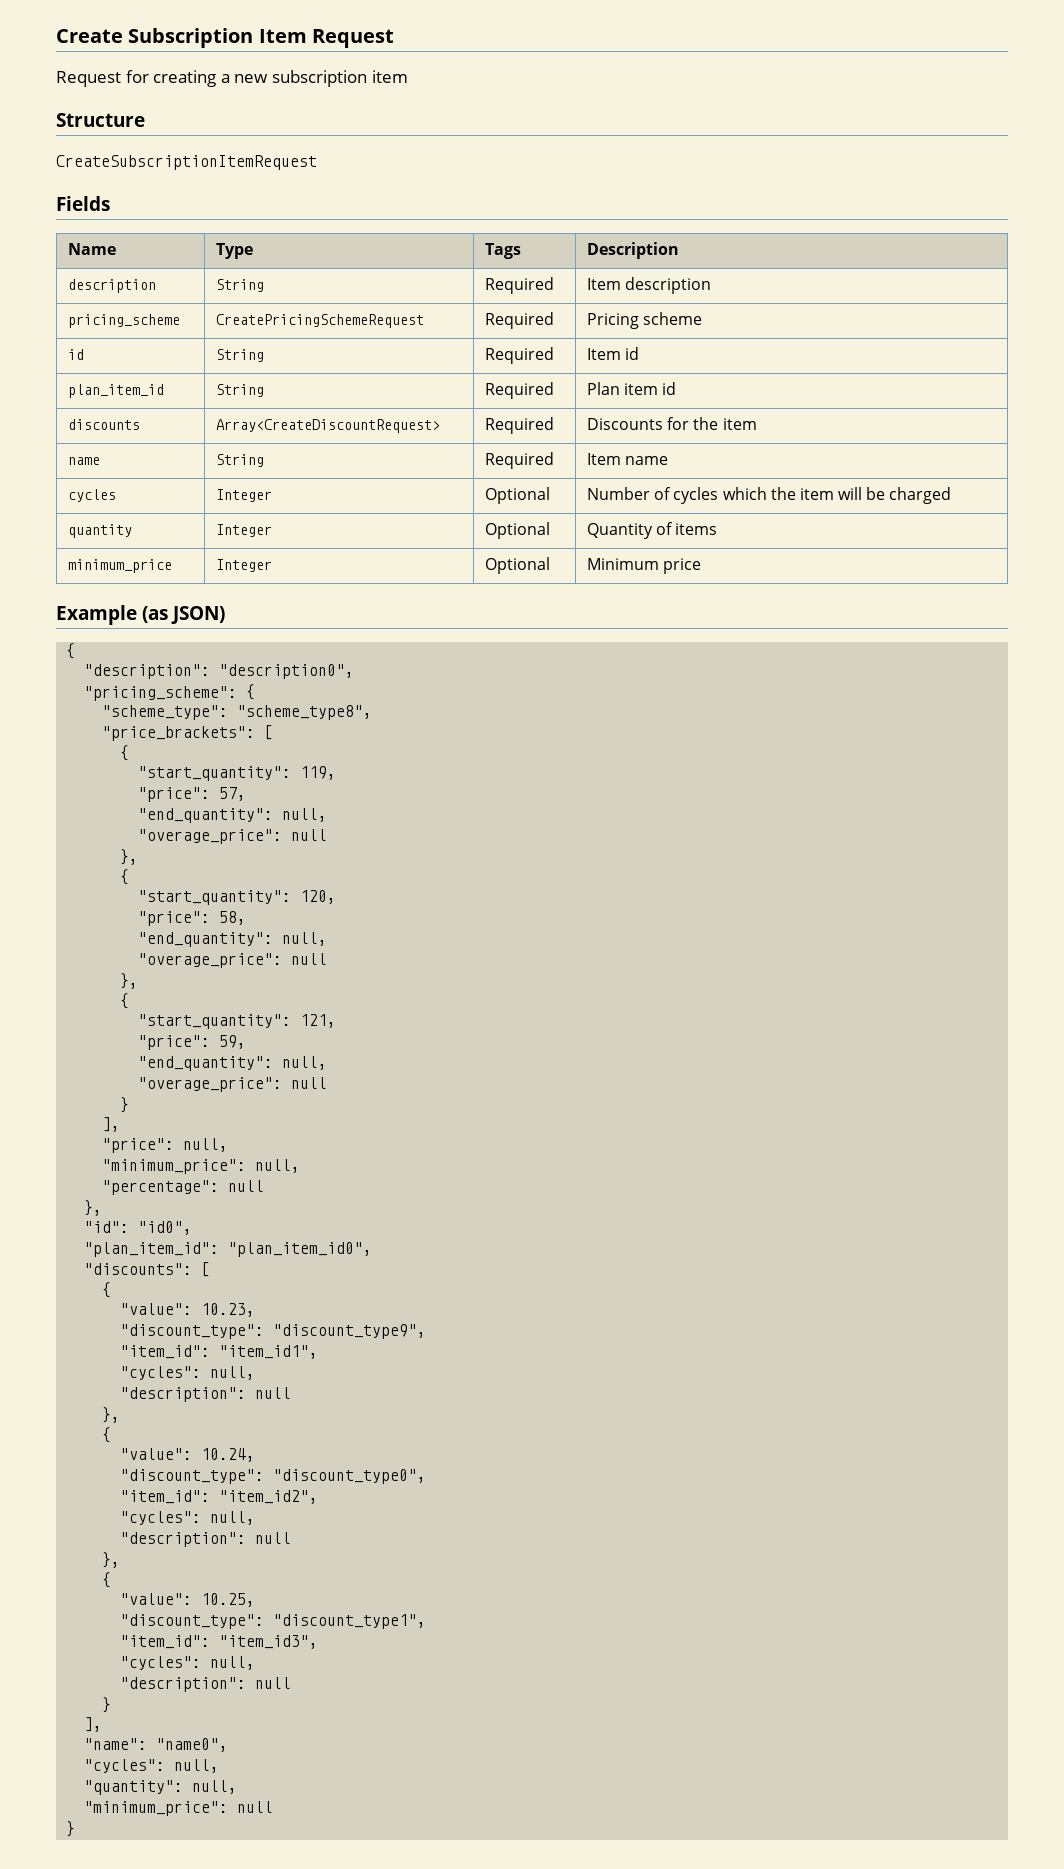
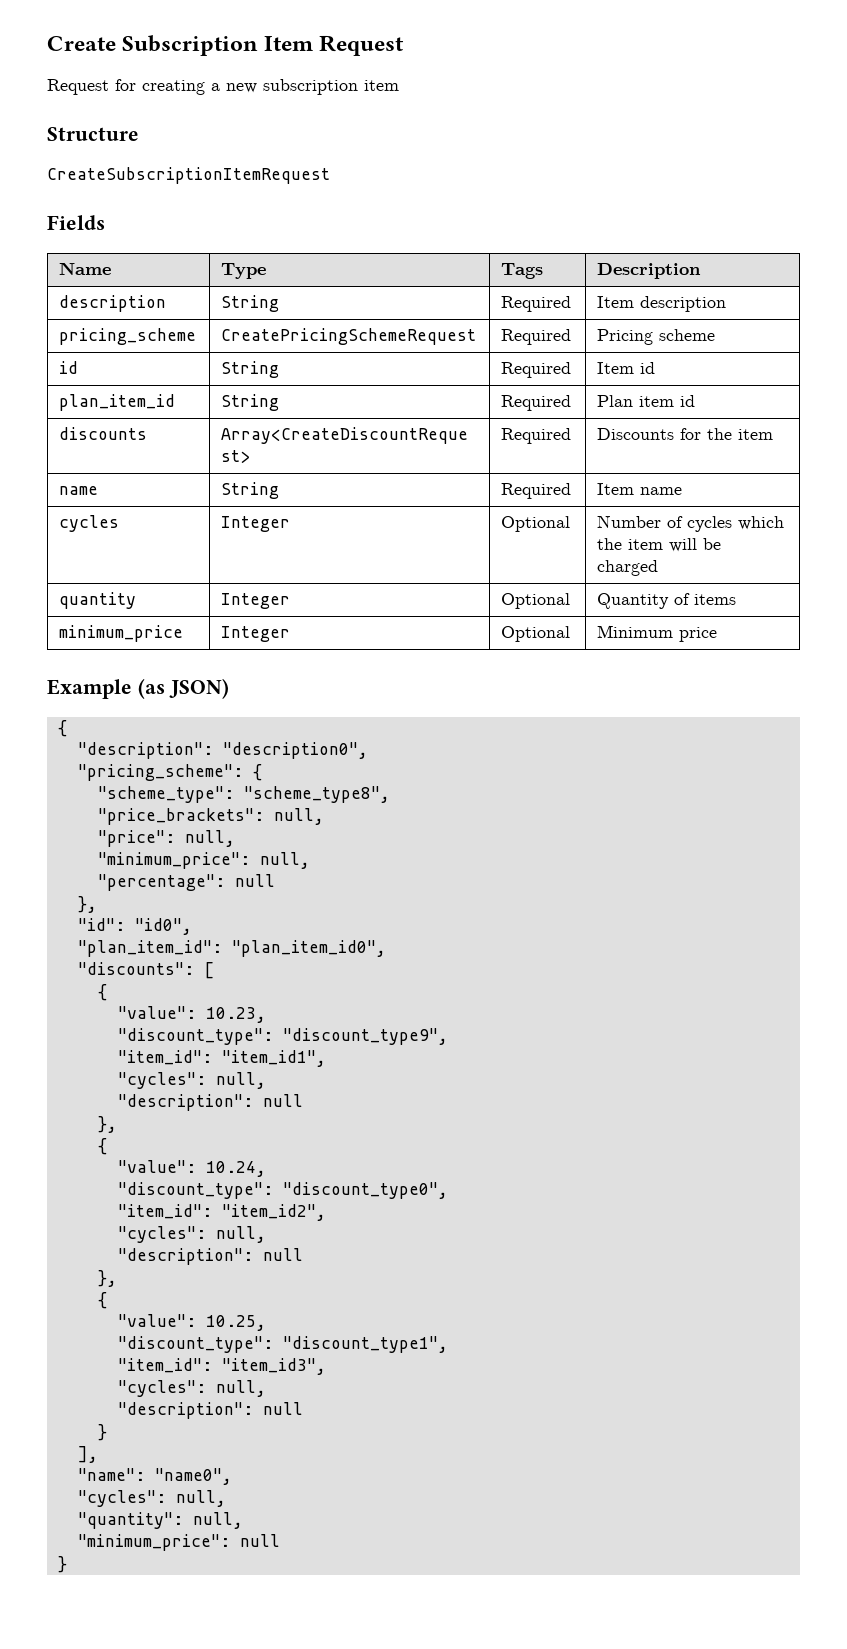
- "price_brackets": [
- {
- "start_quantity": 119,
- "price": 57,
- "end_quantity": null,
- "overage_price": null
- },
- {
- "start_quantity": 120,
- "price": 58,
- "end_quantity": null,
- "overage_price": null
- },
- {
- "start_quantity": 121,
- "price": 59,
- "end_quantity": null,
- "overage_price": null
- }
- ],
+ "price_brackets": null,

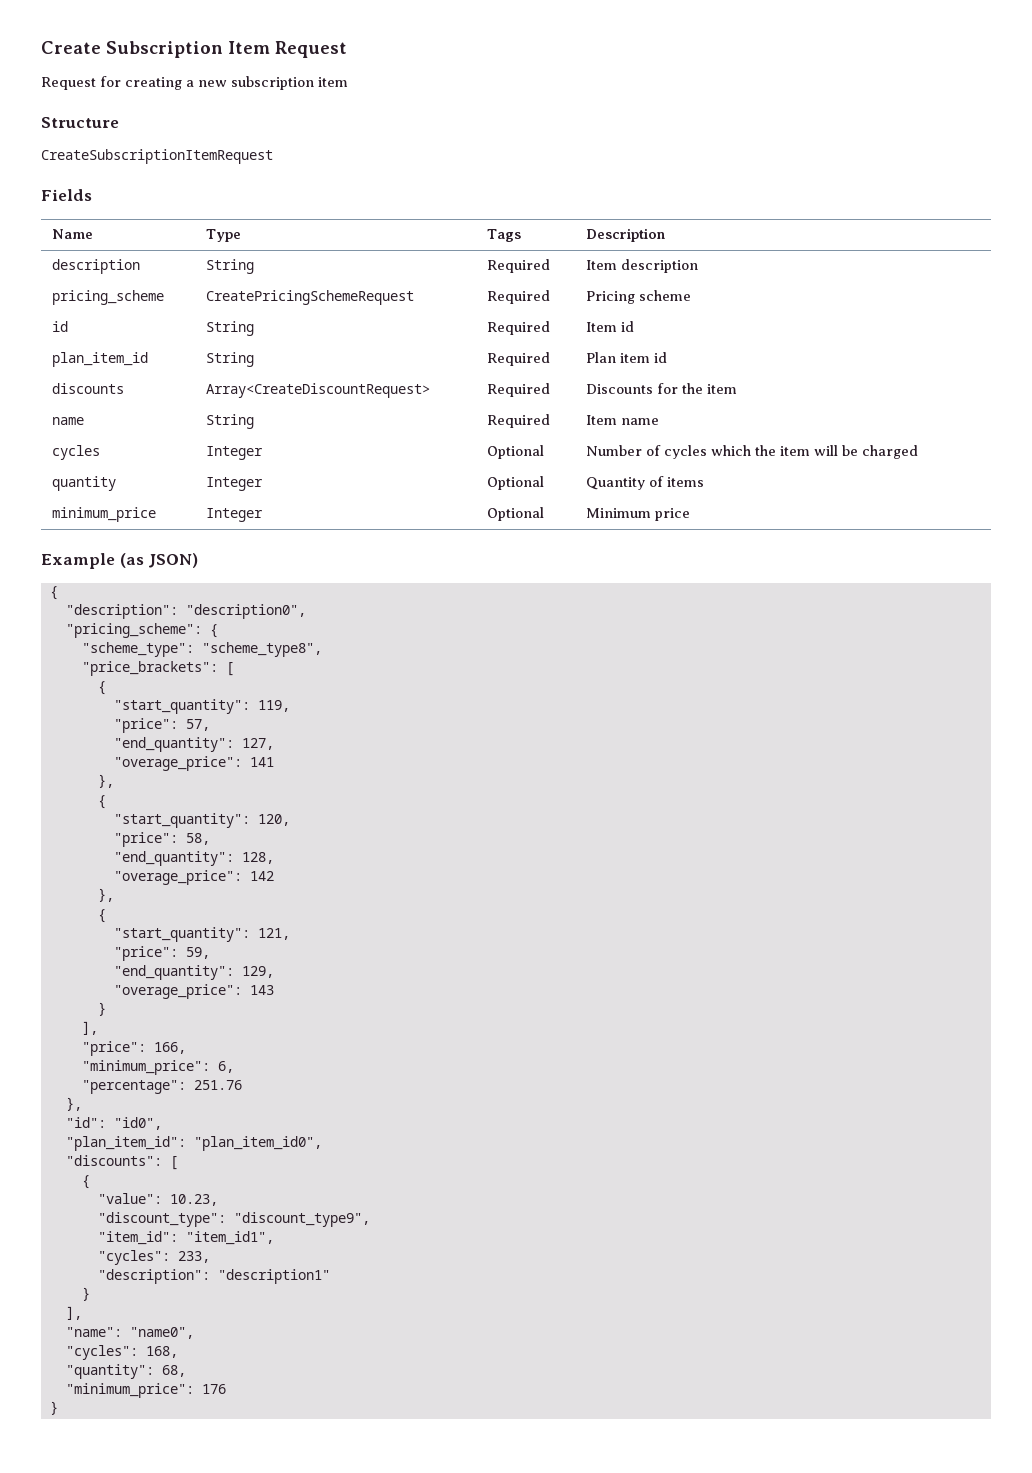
- "price_brackets": null,
- "price": null,
- "minimum_price": null,
+ "price_brackets": [
+ {
+ "start_quantity": 119,
+ "price": 57,
+ "end_quantity": 127,
+ "overage_price": 141
+ },
+ {
+ "start_quantity": 120,
+ "price": 58,
+ "end_quantity": 128,
+ "overage_price": 142
+ },
+ {
+ "start_quantity": 121,
+ "price": 59,
+ "end_quantity": 129,
+ "overage_price": 143
+ }
+ ],
+ "price": 166,
+ "minimum_price": 6,
- "percentage": null
+ "percentage": 251.76
  "item_id": "item_id1",
- "cycles": null,
- "description": null
- },
- {
- "value": 10.24,
- "discount_type": "discount_type0",
- "item_id": "item_id2",
- "cycles": null,
- "description": null
- },
- {
- "value": 10.25,
- "discount_type": "discount_type1",
- "item_id": "item_id3",
- "cycles": null,
- "description": null
+ "cycles": 233,
+ "description": "description1"
  "name": "name0",
- "cycles": null,
+ "cycles": 168,
- "quantity": null,
- "minimum_price": null
+ "quantity": 68,
+ "minimum_price": 176

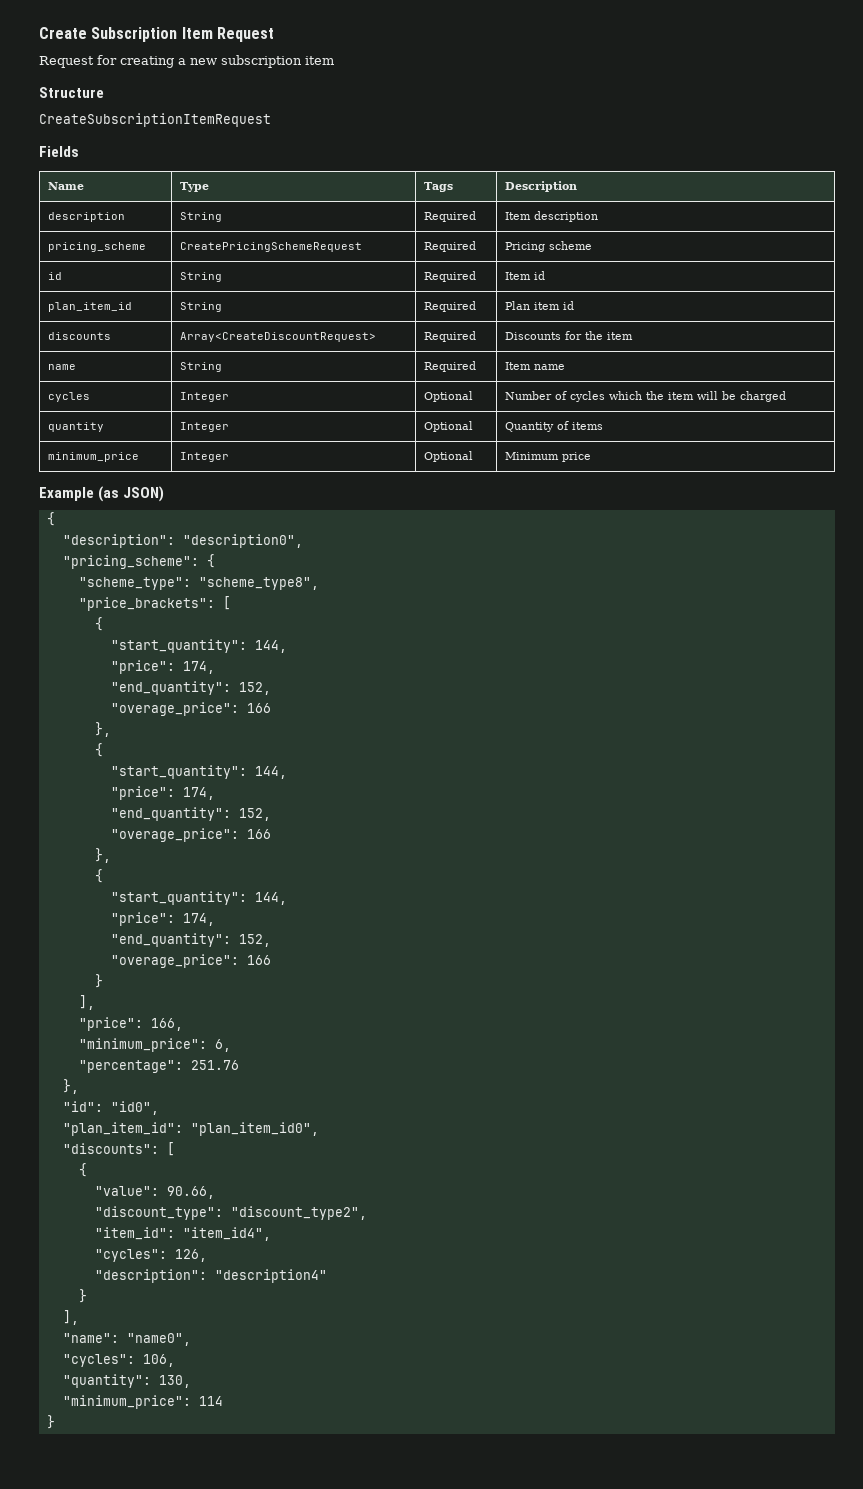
  "price_brackets": [
  {
- "start_quantity": 119,
- "price": 57,
- "end_quantity": 127,
- "overage_price": 141
+ "start_quantity": 144,
+ "price": 174,
+ "end_quantity": 152,
+ "overage_price": 166
  },
  {
- "start_quantity": 120,
- "price": 58,
- "end_quantity": 128,
- "overage_price": 142
+ "start_quantity": 144,
+ "price": 174,
+ "end_quantity": 152,
+ "overage_price": 166
  },
  {
- "start_quantity": 121,
- "price": 59,
- "end_quantity": 129,
- "overage_price": 143
+ "start_quantity": 144,
+ "price": 174,
+ "end_quantity": 152,
+ "overage_price": 166
- "value": 10.23,
+ "value": 90.66,
- "discount_type": "discount_type9",
+ "discount_type": "discount_type2",
- "item_id": "item_id1",
- "cycles": 233,
- "description": "description1"
+ "item_id": "item_id4",
+ "cycles": 126,
+ "description": "description4"
- "cycles": 168,
+ "cycles": 106,
- "quantity": 68,
- "minimum_price": 176
+ "quantity": 130,
+ "minimum_price": 114

